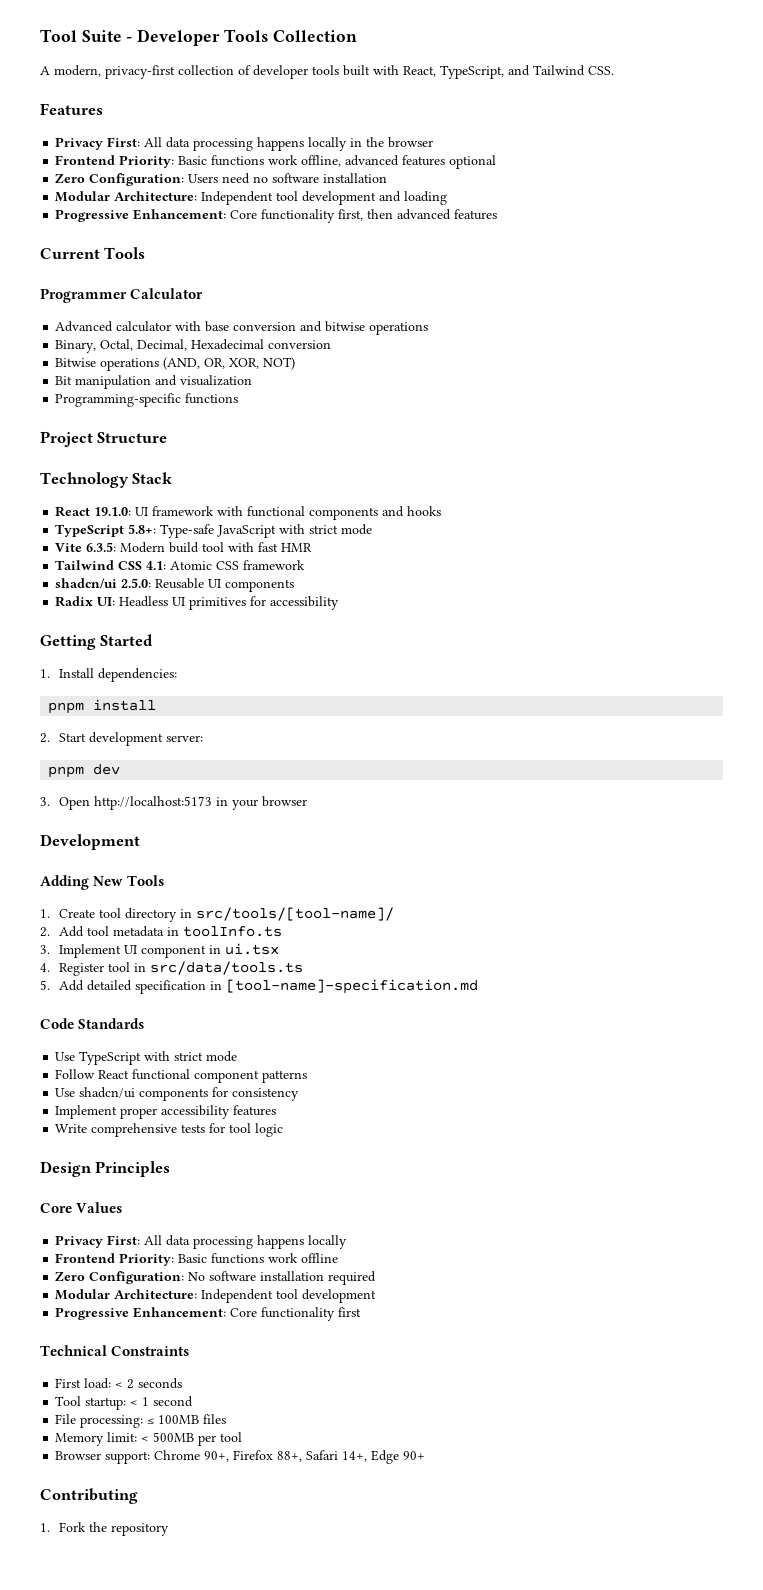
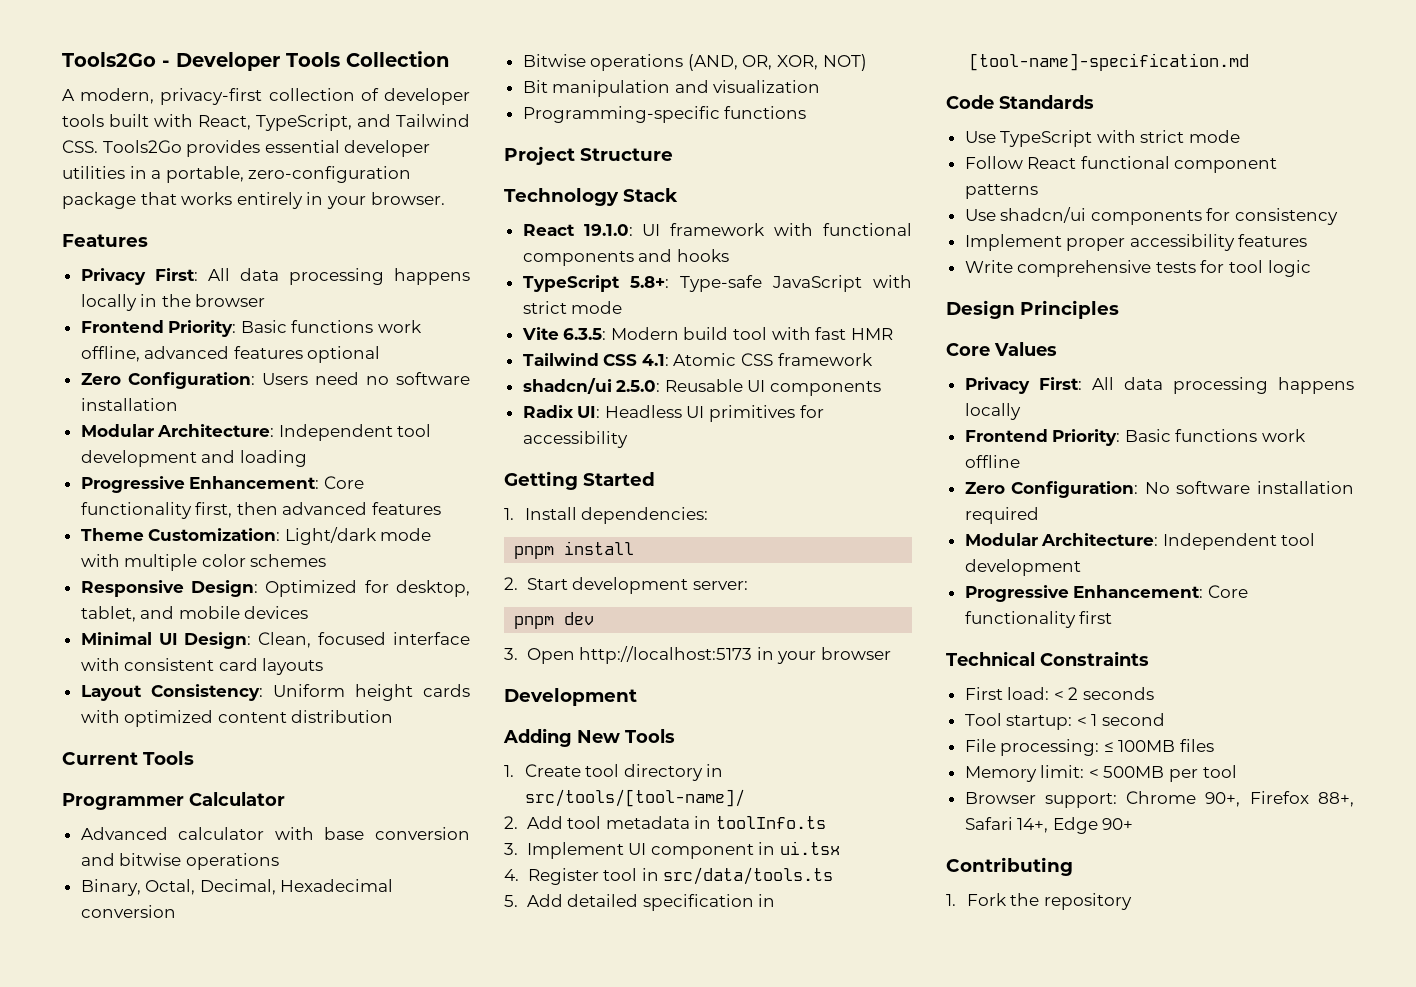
- Tool Suite - Developer Tools Collection
+ Tools2Go - Developer Tools Collection
- A modern, privacy-first collection of developer tools built with React, TypeScript, and Tailwind CSS.
+ A modern, privacy-first collection of developer tools built with React, TypeScript, and Tailwind CSS. Tools2Go provides essential developer utilities in a portable, zero-configuration package that works entirely in your browser.
+ Theme Customization: Light/dark mode with multiple color schemes
+ Responsive Design: Optimized for desktop, tablet, and mobile devices
+ Minimal UI Design: Clean, focused interface with consistent card layouts
+ Layout Consistency: Uniform height cards with optimized content distribution

